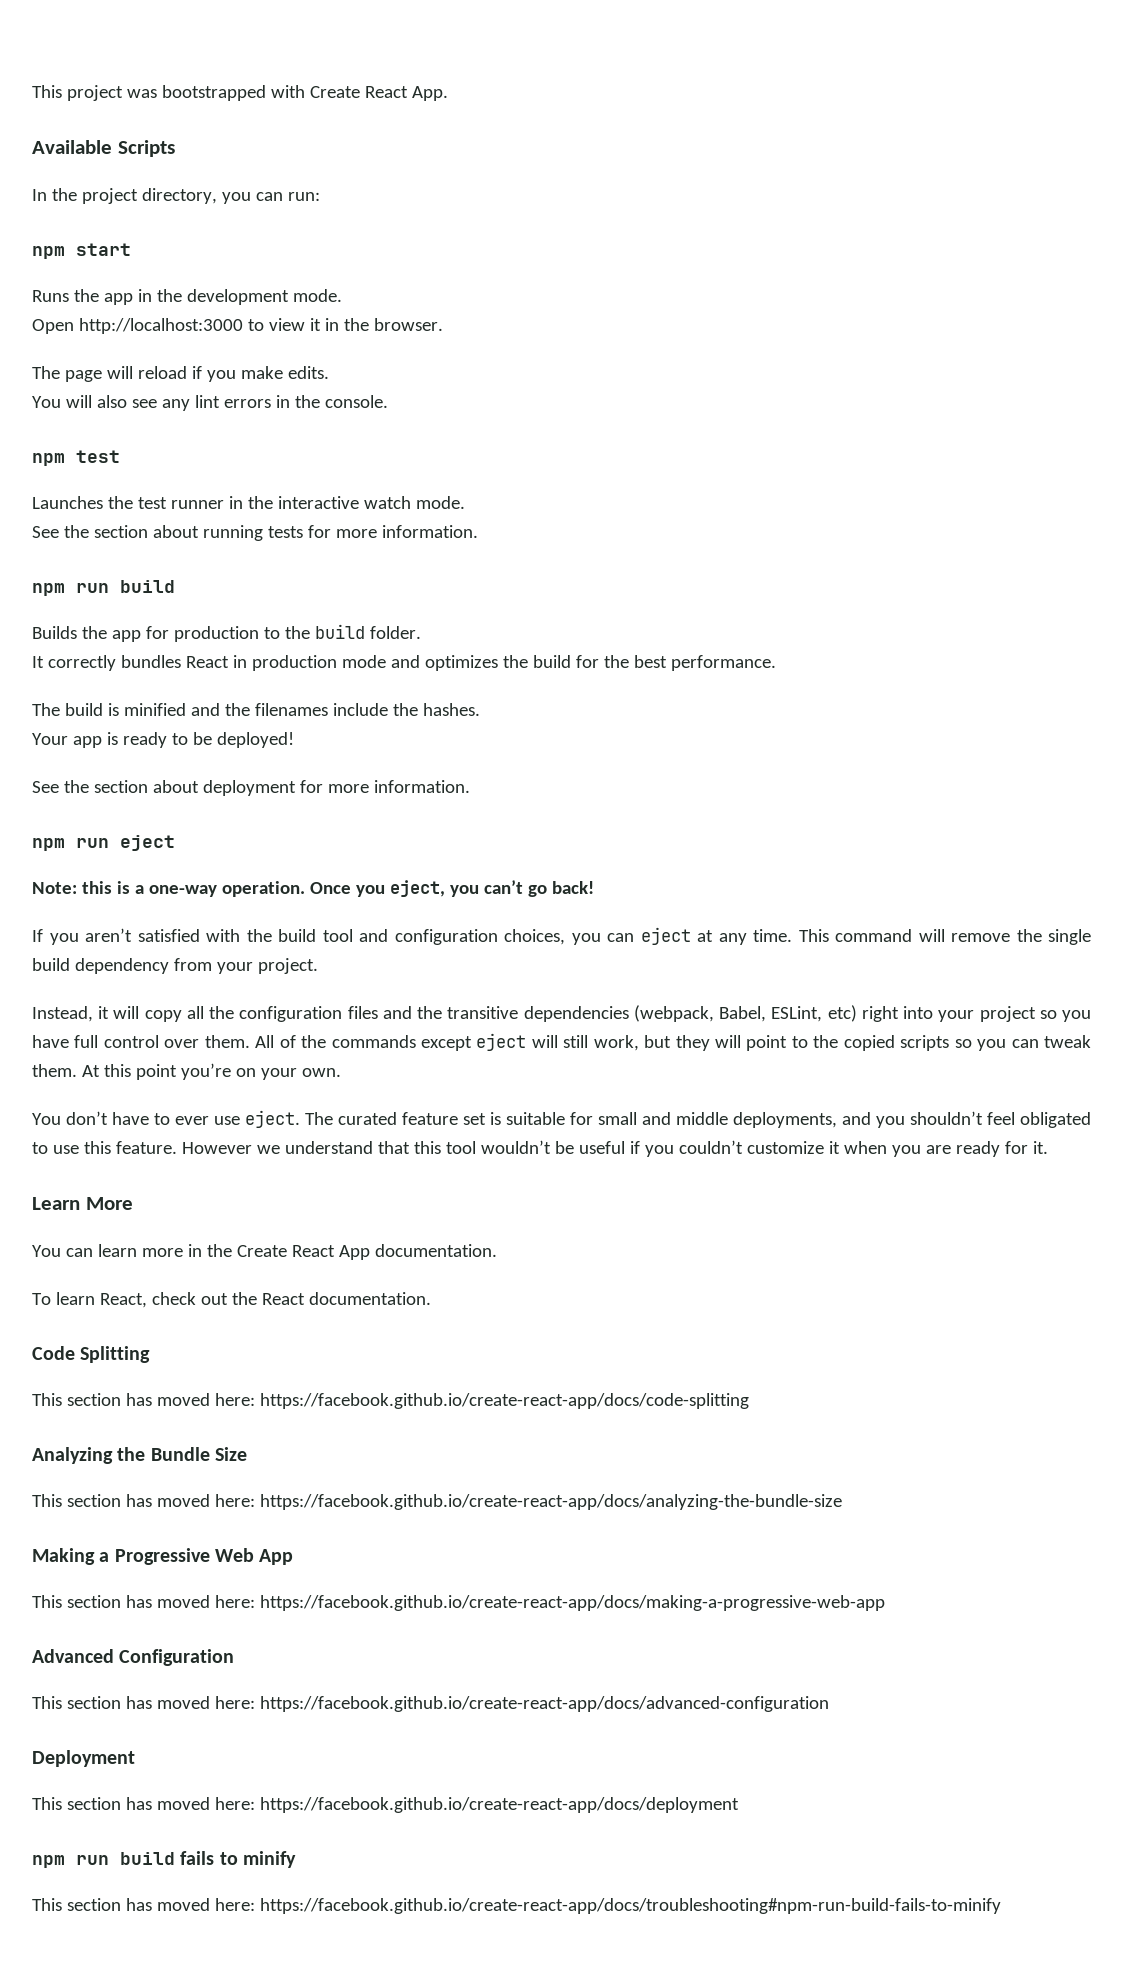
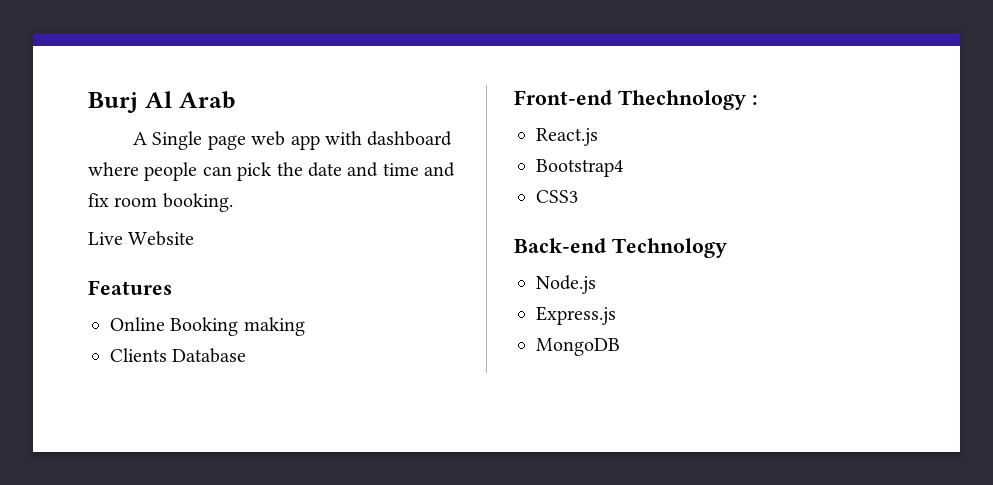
- This project was bootstrapped with Create React App.
- Available Scripts
- In the project directory, you can run:
- npm start
- Runs the app in the development mode.
- Open http://localhost:3000 to view it in the browser.
- The page will reload if you make edits.
- You will also see any lint errors in the console.
- npm test
- Launches the test runner in the interactive watch mode.
- See the section about running tests for more information.
- npm run build
- Builds the app for production to the build folder.
- It correctly bundles React in production mode and optimizes the build for the best performance.
- The build is minified and the filenames include the hashes.
- Your app is ready to be deployed!
- See the section about deployment for more information.
- npm run eject
- Note: this is a one-way operation. Once you eject, you can’t go back!
- If you aren’t satisfied with the build tool and configuration choices, you can eject at any time. This command will remove the single build dependency from your project.
- Instead, it will copy all the configuration files and the transitive dependencies (webpack, Babel, ESLint, etc) right into your project so you have full control over them. All of the commands except eject will still work, but they will point to the copied scripts so you can tweak them. At this point you’re on your own.
- You don’t have to ever use eject. The curated feature set is suitable for small and middle deployments, and you shouldn’t feel obligated to use this feature. However we understand that this tool wouldn’t be useful if you couldn’t customize it when you are ready for it.
- Learn More
- You can learn more in the Create React App documentation.
- To learn React, check out the React documentation.
- Code Splitting
- This section has moved here: https://facebook.github.io/create-react-app/docs/code-splitting
- Analyzing the Bundle Size
- This section has moved here: https://facebook.github.io/create-react-app/docs/analyzing-the-bundle-size
- Making a Progressive Web App
- This section has moved here: https://facebook.github.io/create-react-app/docs/making-a-progressive-web-app
- Advanced Configuration
- This section has moved here: https://facebook.github.io/create-react-app/docs/advanced-configuration
- Deployment
- This section has moved here: https://facebook.github.io/create-react-app/docs/deployment
- npm run build fails to minify
- This section has moved here: https://facebook.github.io/create-react-app/docs/troubleshooting#npm-run-build-fails-to-minify
+ Burj Al Arab
+ A Single page web app with dashboard where people can pick the date and time and fix room booking.
+ Live Website
+ Features
+ Online Booking making
+ Clients Database
+ Front-end Thechnology :
+ React.js
+ Bootstrap4
+ CSS3
+ Back-end Technology
+ Node.js
+ Express.js
+ MongoDB

